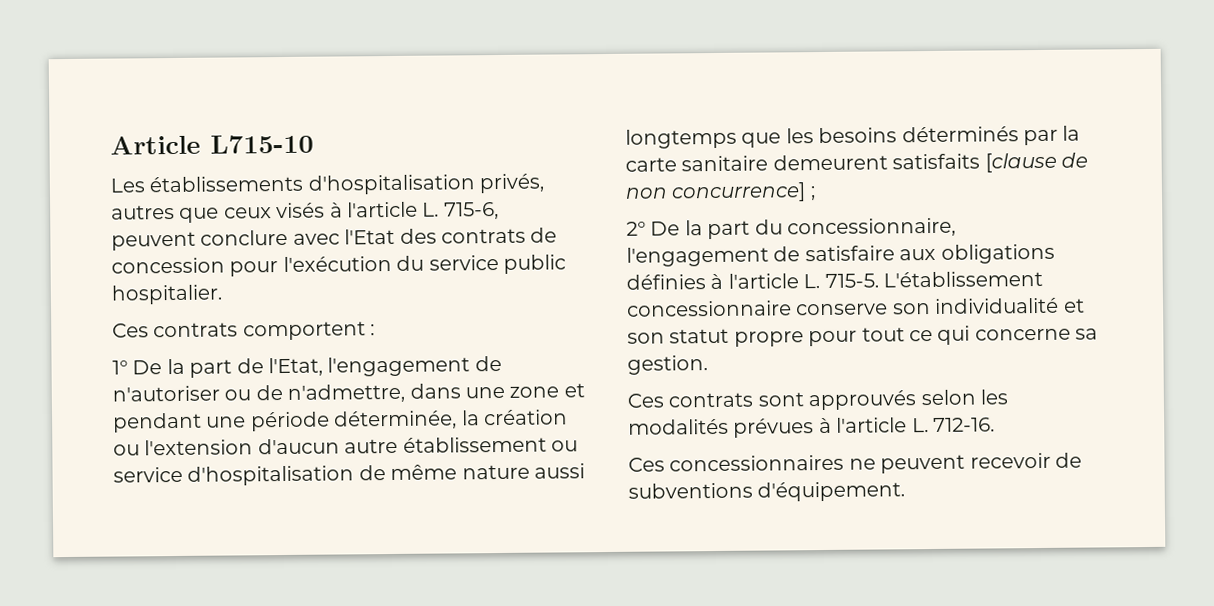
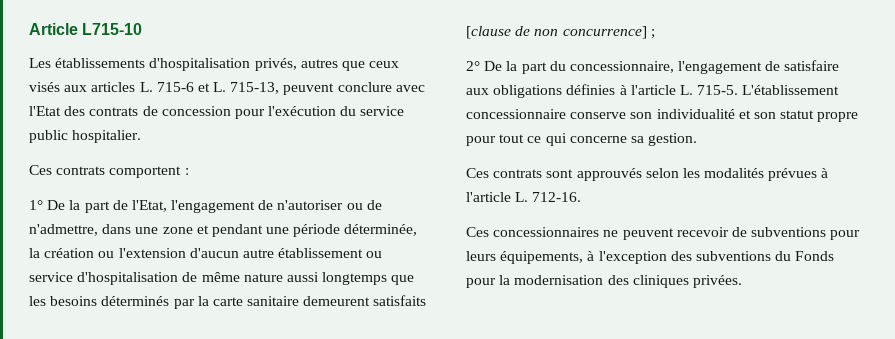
- Les établissements d'hospitalisation privés, autres que ceux visés à l'article L. 715-6, peuvent conclure avec l'Etat des contrats de concession pour l'exécution du service public hospitalier.
+ Les établissements d'hospitalisation privés, autres que ceux visés aux articles L. 715-6 et L. 715-13, peuvent conclure avec l'Etat des contrats de concession pour l'exécution du service public hospitalier.
- Ces concessionnaires ne peuvent recevoir de subventions d'équipement.
+ Ces concessionnaires ne peuvent recevoir de subventions pour leurs équipements, à l'exception des subventions du Fonds pour la modernisation des cliniques privées.

